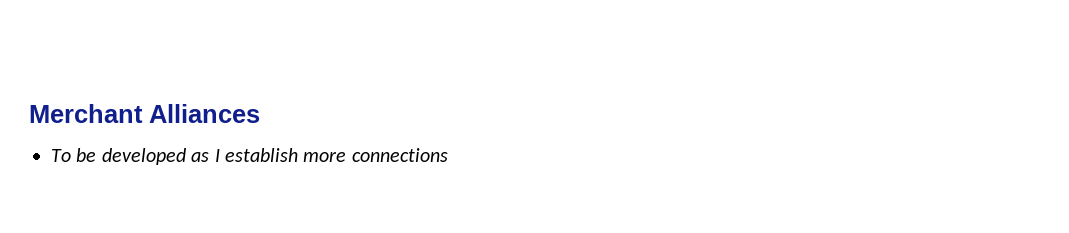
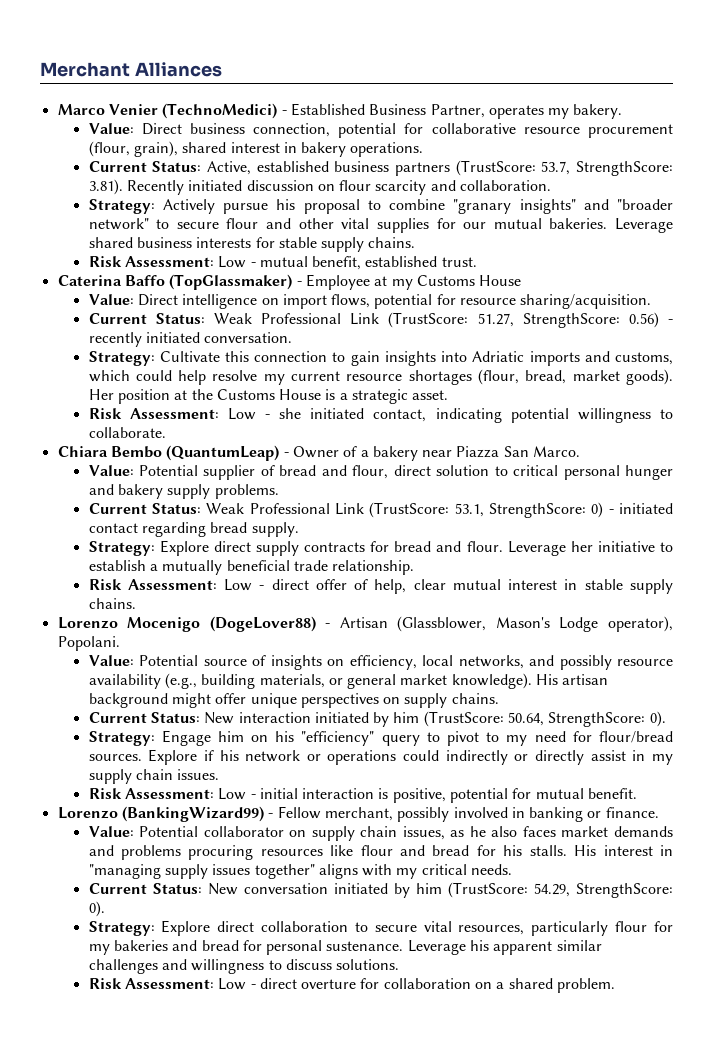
- To be developed as I establish more connections
+ Marco Venier (TechnoMedici) - Established Business Partner, operates my bakery.
+ Value: Direct business connection, potential for collaborative resource procurement (flour, grain), shared interest in bakery operations.
+ Current Status: Active, established business partners (TrustScore: 53.7, StrengthScore: 3.81). Recently initiated discussion on flour scarcity and collaboration.
+ Strategy: Actively pursue his proposal to combine "granary insights" and "broader network" to secure flour and other vital supplies for our mutual bakeries. Leverage shared business interests for stable supply chains.
+ Risk Assessment: Low - mutual benefit, established trust.
+ Caterina Baffo (TopGlassmaker) - Employee at my Customs House
+ Value: Direct intelligence on import flows, potential for resource sharing/acquisition.
+ Current Status: Weak Professional Link (TrustScore: 51.27, StrengthScore: 0.56) - recently initiated conversation.
+ Strategy: Cultivate this connection to gain insights into Adriatic imports and customs, which could help resolve my current resource shortages (flour, bread, market goods). Her position at the Customs House is a strategic asset.
+ Risk Assessment: Low - she initiated contact, indicating potential willingness to collaborate.
+ Chiara Bembo (QuantumLeap) - Owner of a bakery near Piazza San Marco.
+ Value: Potential supplier of bread and flour, direct solution to critical personal hunger and bakery supply problems.
+ Current Status: Weak Professional Link (TrustScore: 53.1, StrengthScore: 0) - initiated contact regarding bread supply.
+ Strategy: Explore direct supply contracts for bread and flour. Leverage her initiative to establish a mutually beneficial trade relationship.
+ Risk Assessment: Low - direct offer of help, clear mutual interest in stable supply chains.
+ Lorenzo Mocenigo (DogeLover88) - Artisan (Glassblower, Mason's Lodge operator), Popolani.
+ Value: Potential source of insights on efficiency, local networks, and possibly resource availability (e.g., building materials, or general market knowledge). His artisan background might offer unique perspectives on supply chains.
+ Current Status: New interaction initiated by him (TrustScore: 50.64, StrengthScore: 0).
+ Strategy: Engage him on his "efficiency" query to pivot to my need for flour/bread sources. Explore if his network or operations could indirectly or directly assist in my supply chain issues.
+ Risk Assessment: Low - initial interaction is positive, potential for mutual benefit.
+ Lorenzo (BankingWizard99) - Fellow merchant, possibly involved in banking or finance.
+ Value: Potential collaborator on supply chain issues, as he also faces market demands and problems procuring resources like flour and bread for his stalls. His interest in "managing supply issues together" aligns with my critical needs.
+ Current Status: New conversation initiated by him (TrustScore: 54.29, StrengthScore: 0).
+ Strategy: Explore direct collaboration to secure vital resources, particularly flour for my bakeries and bread for personal sustenance. Leverage his apparent similar challenges and willingness to discuss solutions.
+ Risk Assessment: Low - direct overture for collaboration on a shared problem.

